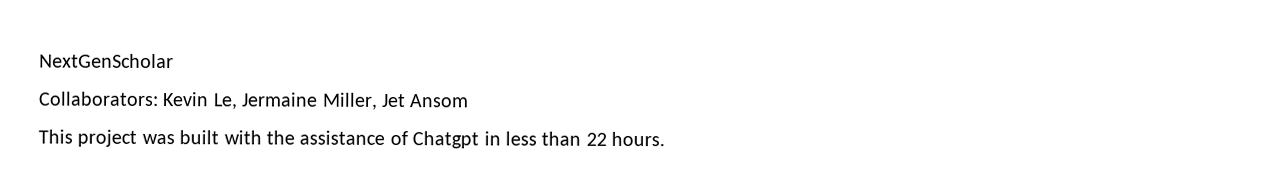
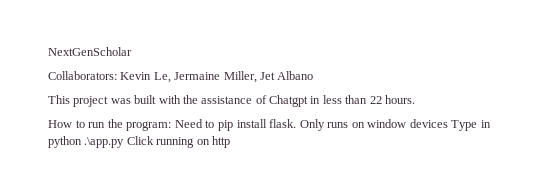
- Collaborators: Kevin Le, Jermaine Miller, Jet Ansom
+ Collaborators: Kevin Le, Jermaine Miller, Jet Albano
+ How to run the program: Need to pip install flask. Only runs on window devices Type in python .\app.py Click running on http

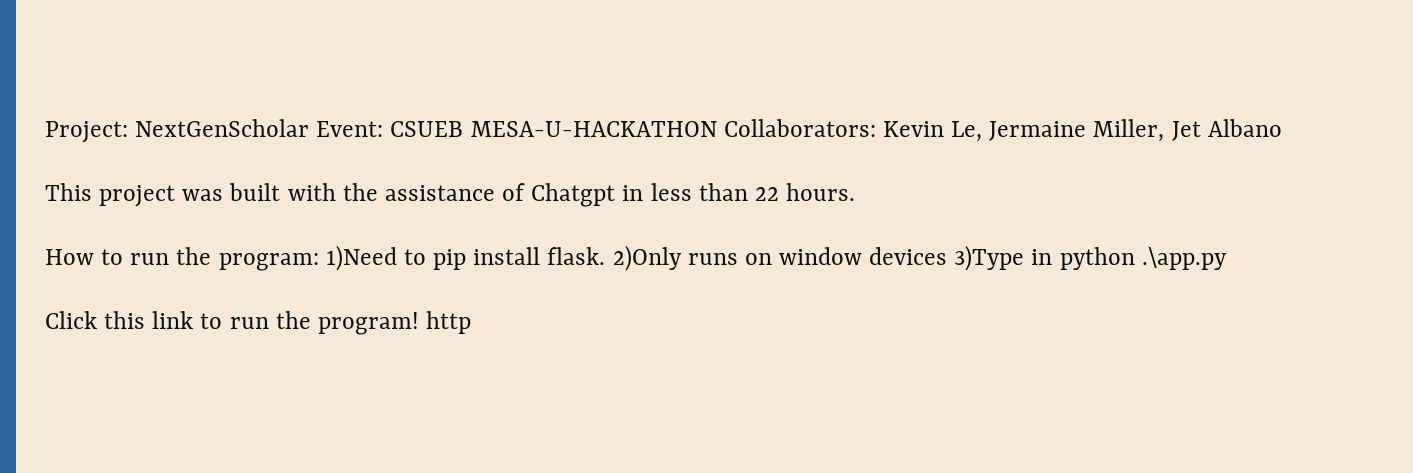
- NextGenScholar
- Collaborators: Kevin Le, Jermaine Miller, Jet Albano
+ Project: NextGenScholar Event: CSUEB MESA-U-HACKATHON Collaborators: Kevin Le, Jermaine Miller, Jet Albano
- How to run the program: Need to pip install flask.
+ How to run the program: 1)Need to pip install flask.
- Only runs on window devices Type in python .\app.py Click running on http
+ 2)Only runs on window devices 3)Type in python .\app.py
+ Click this link to run the program! http

